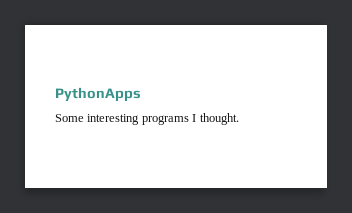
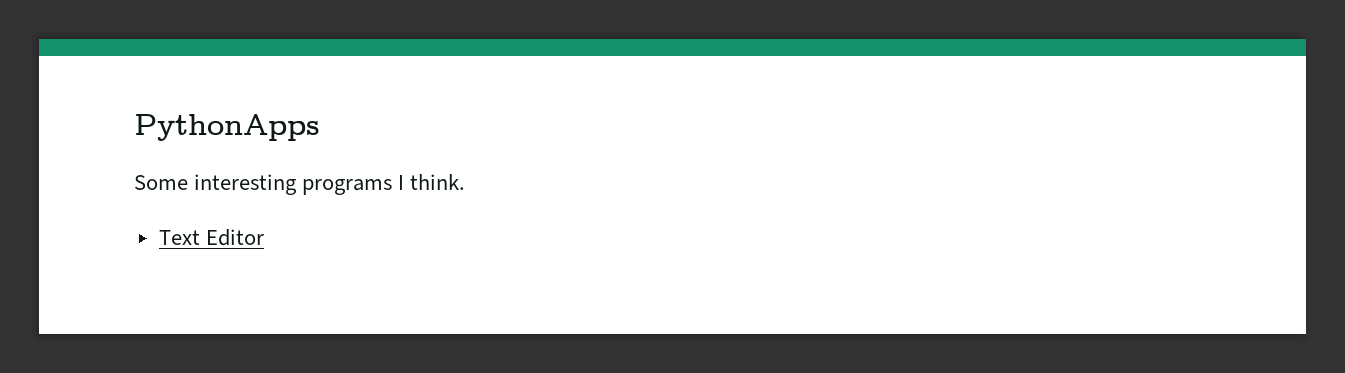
- Some interesting programs I thought.
+ Some interesting programs I think.
+ Text Editor

